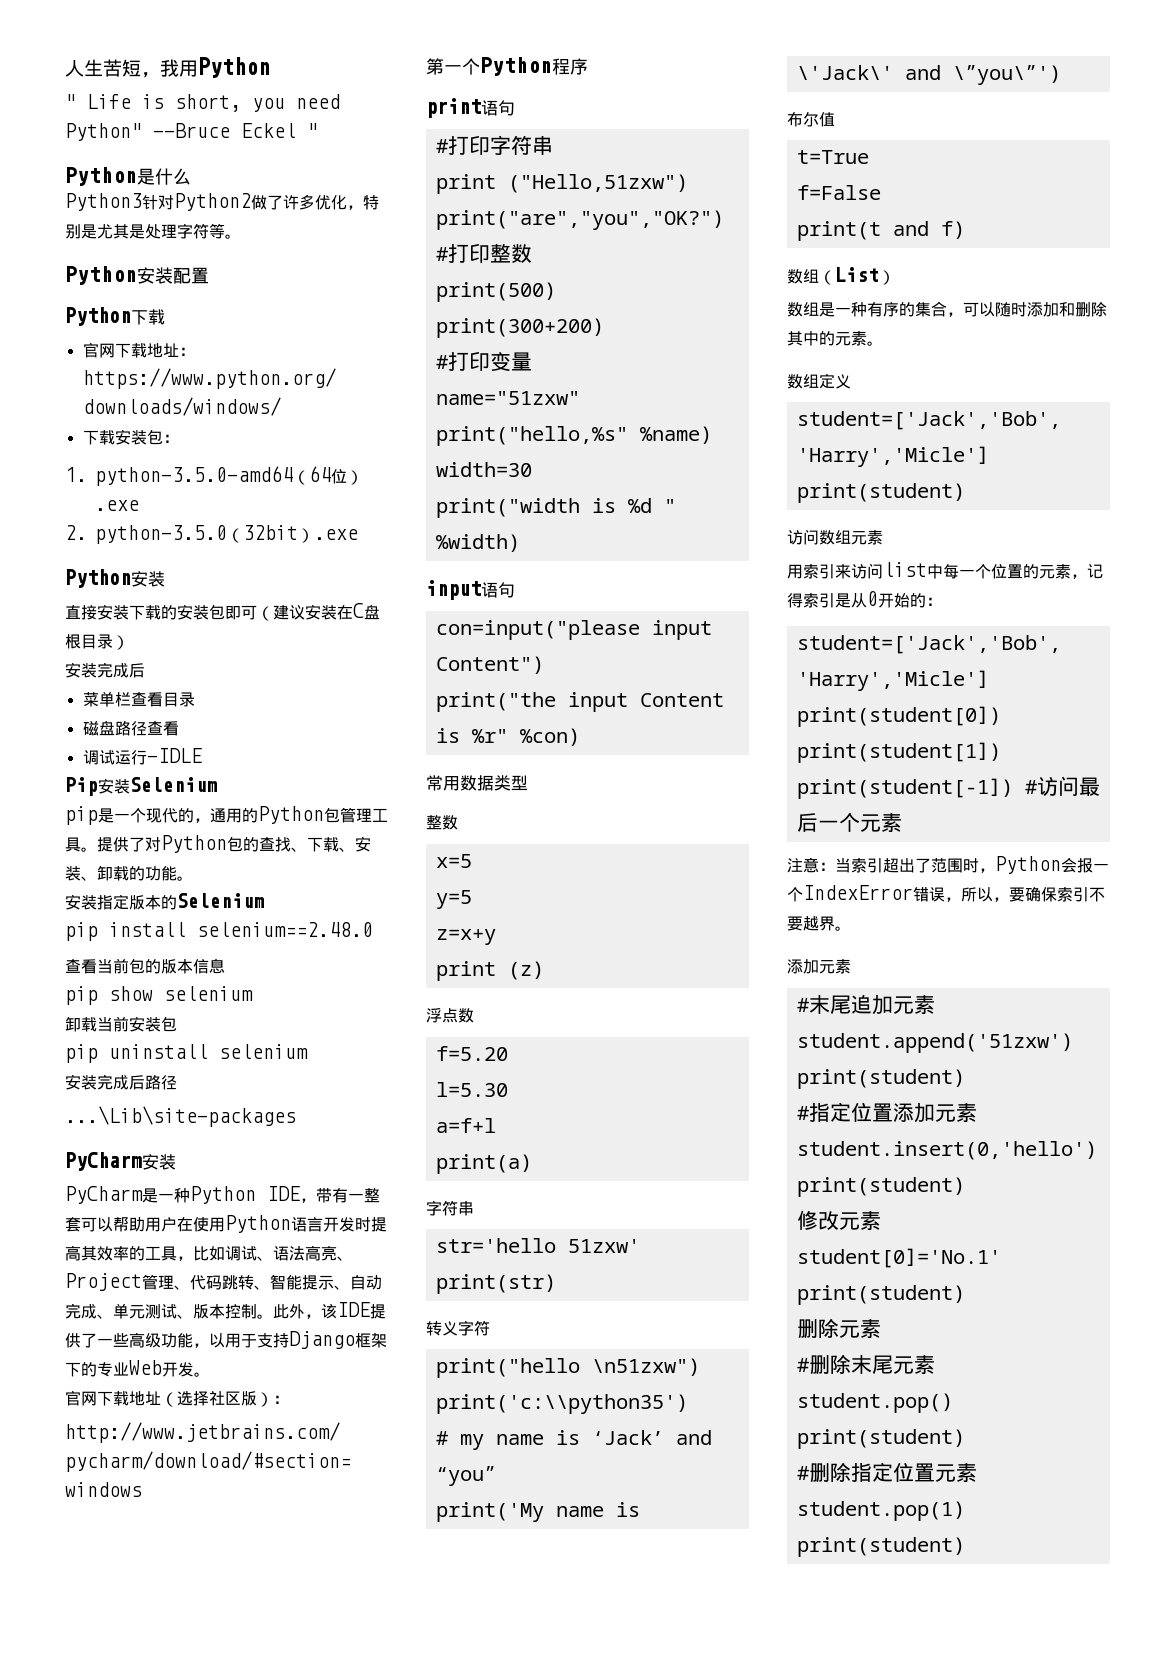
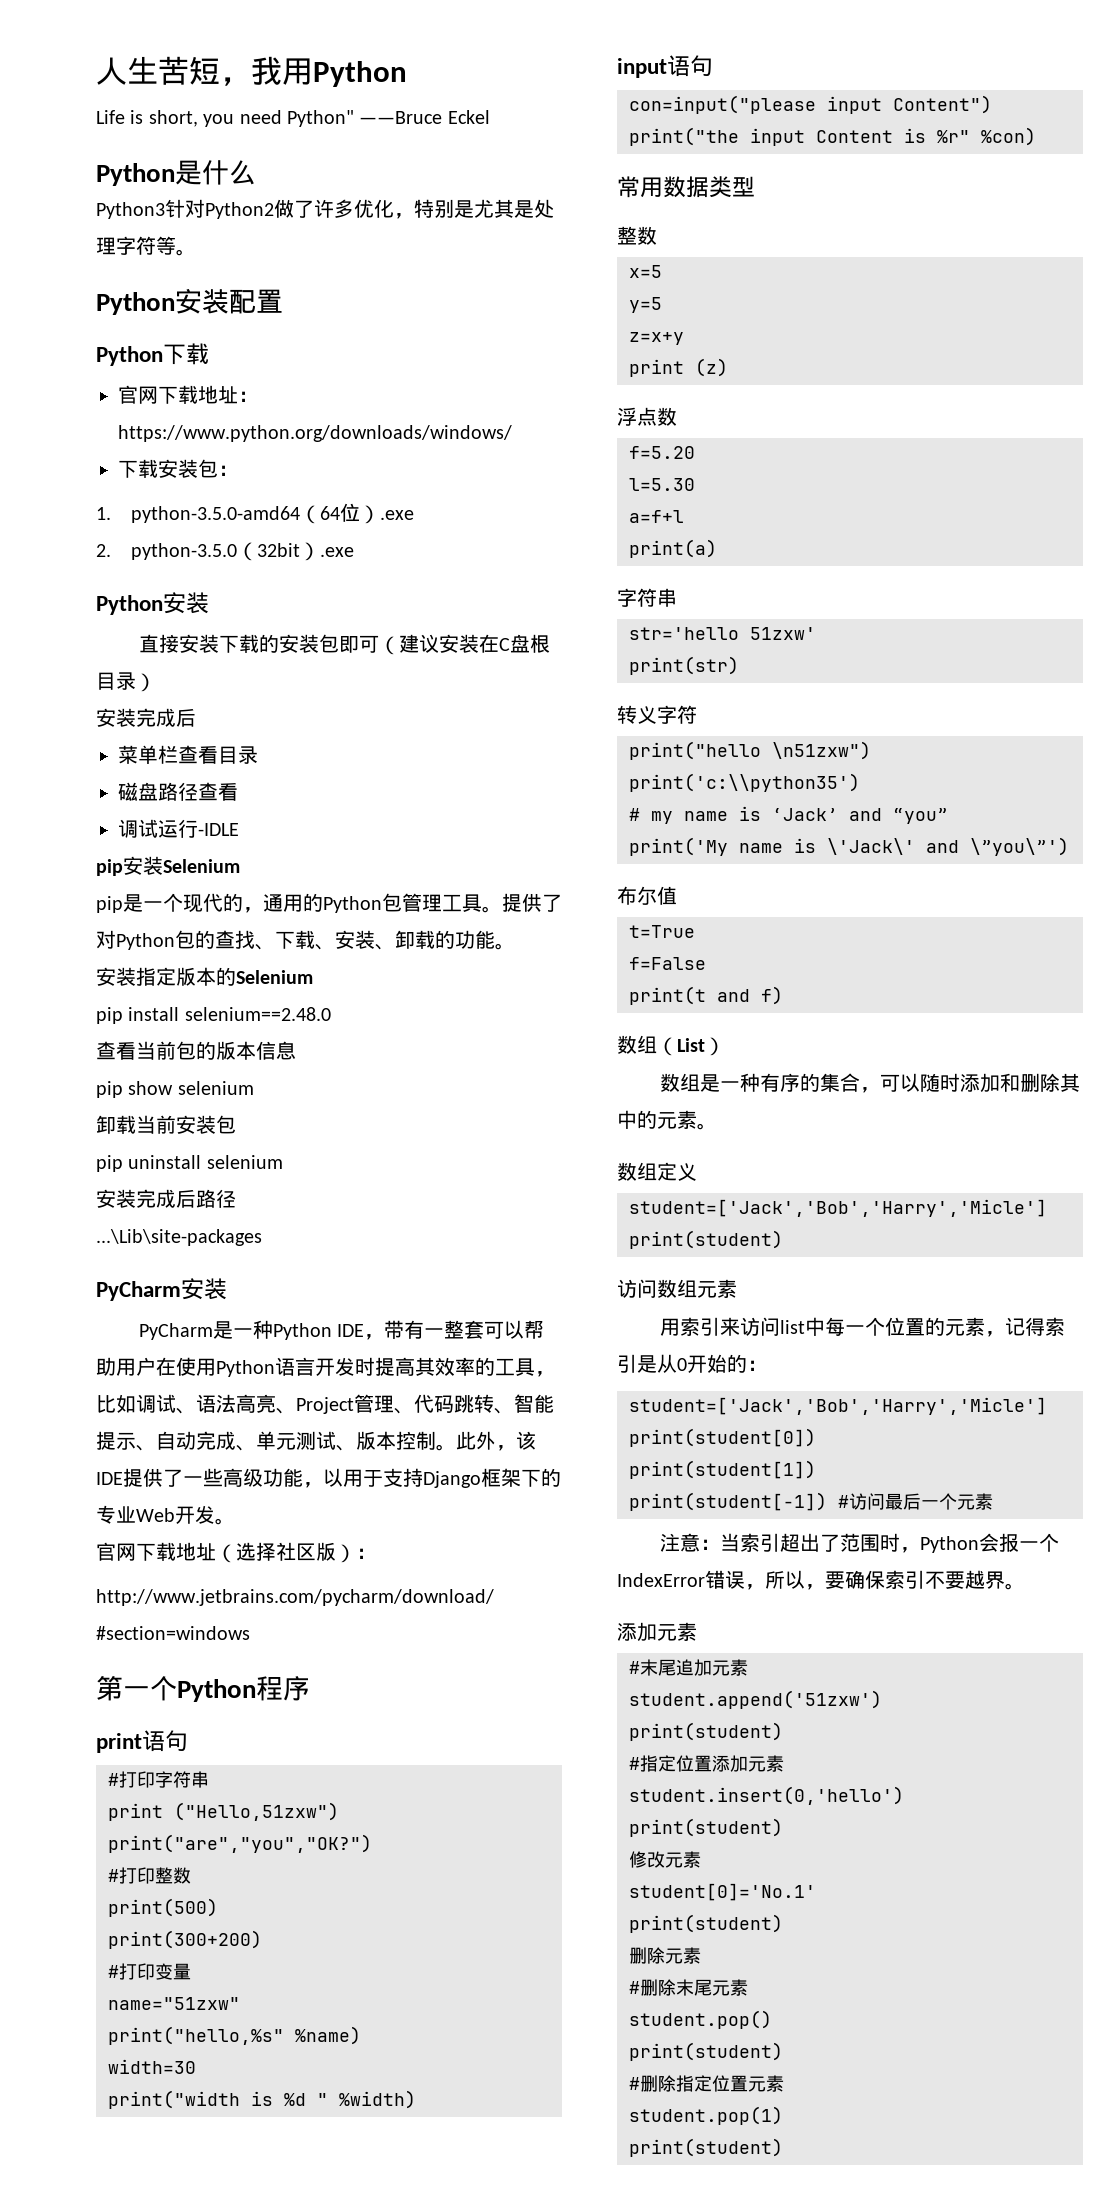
- " Life is short, you need Python" ——Bruce Eckel "
+ Life is short, you need Python" ——Bruce Eckel
- Pip安装Selenium
+ pip安装Selenium

